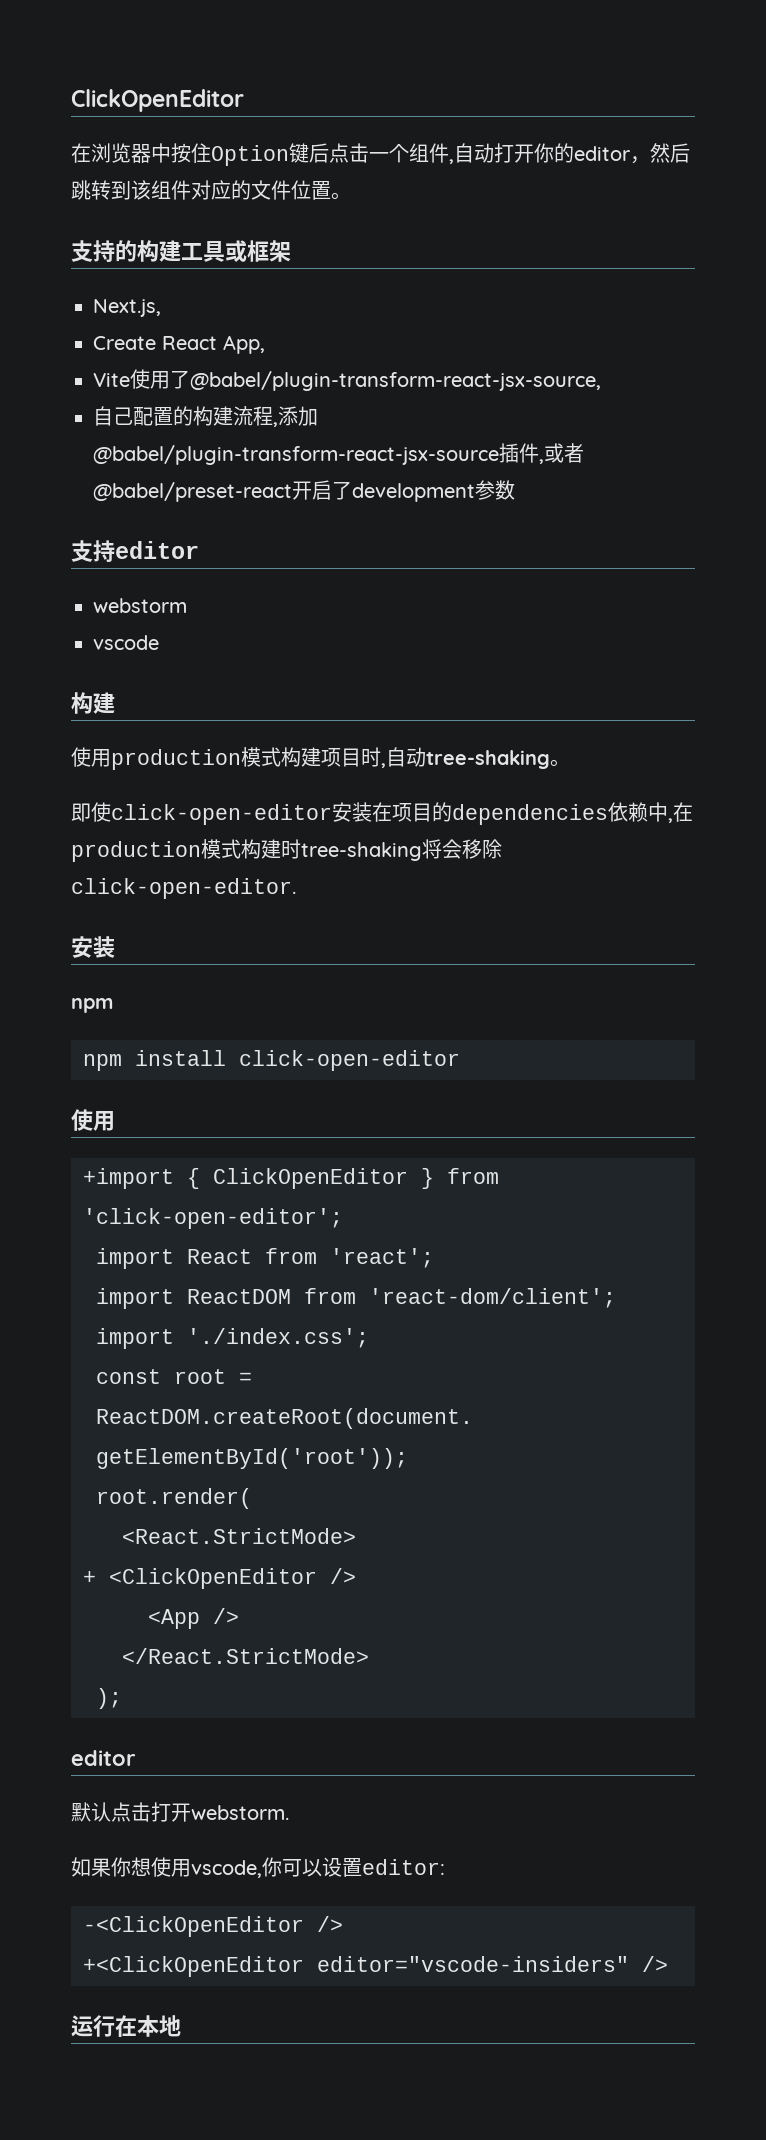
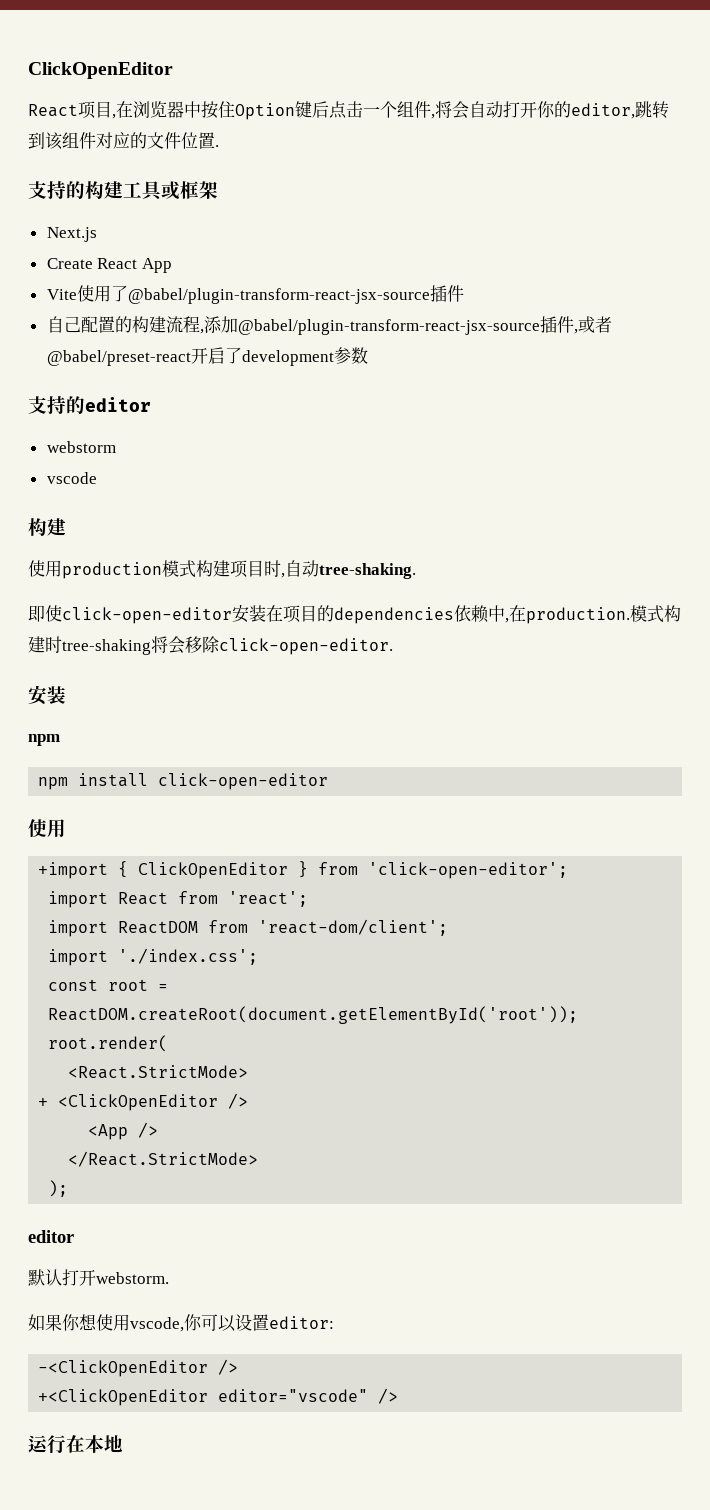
- 在浏览器中按住Option键后点击一个组件,自动打开你的editor，然后跳转到该组件对应的文件位置。
+ React项目,在浏览器中按住Option键后点击一个组件,将会自动打开你的editor,跳转到该组件对应的文件位置.
- Next.js,
+ Next.js
- Create React App,
+ Create React App
- Vite使用了@babel/plugin-transform-react-jsx-source,
+ Vite使用了@babel/plugin-transform-react-jsx-source插件
- 支持editor
+ 支持的editor
- 使用production模式构建项目时,自动tree-shaking。
+ 使用production模式构建项目时,自动tree-shaking.
- 即使click-open-editor安装在项目的dependencies依赖中,在production模式构建时tree-shaking将会移除click-open-editor.
+ 即使click-open-editor安装在项目的dependencies依赖中,在production.模式构建时tree-shaking将会移除click-open-editor.
- 默认点击打开webstorm.
+ 默认打开webstorm.
- +<ClickOpenEditor editor="vscode-insiders" />
+ +<ClickOpenEditor editor="vscode" />

